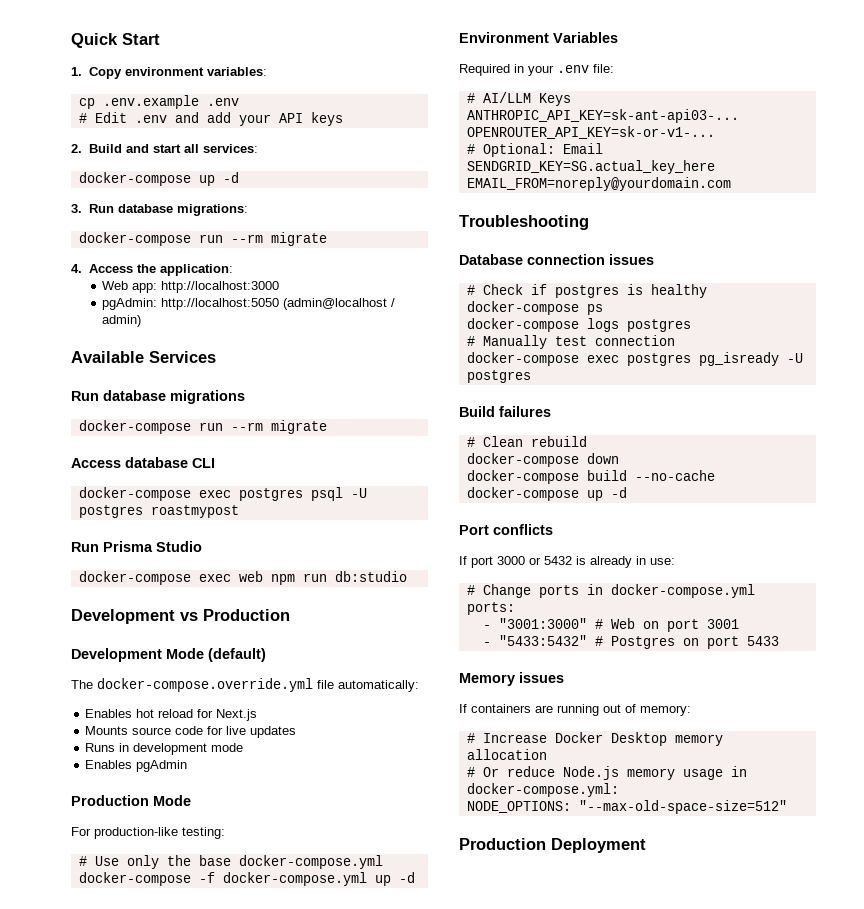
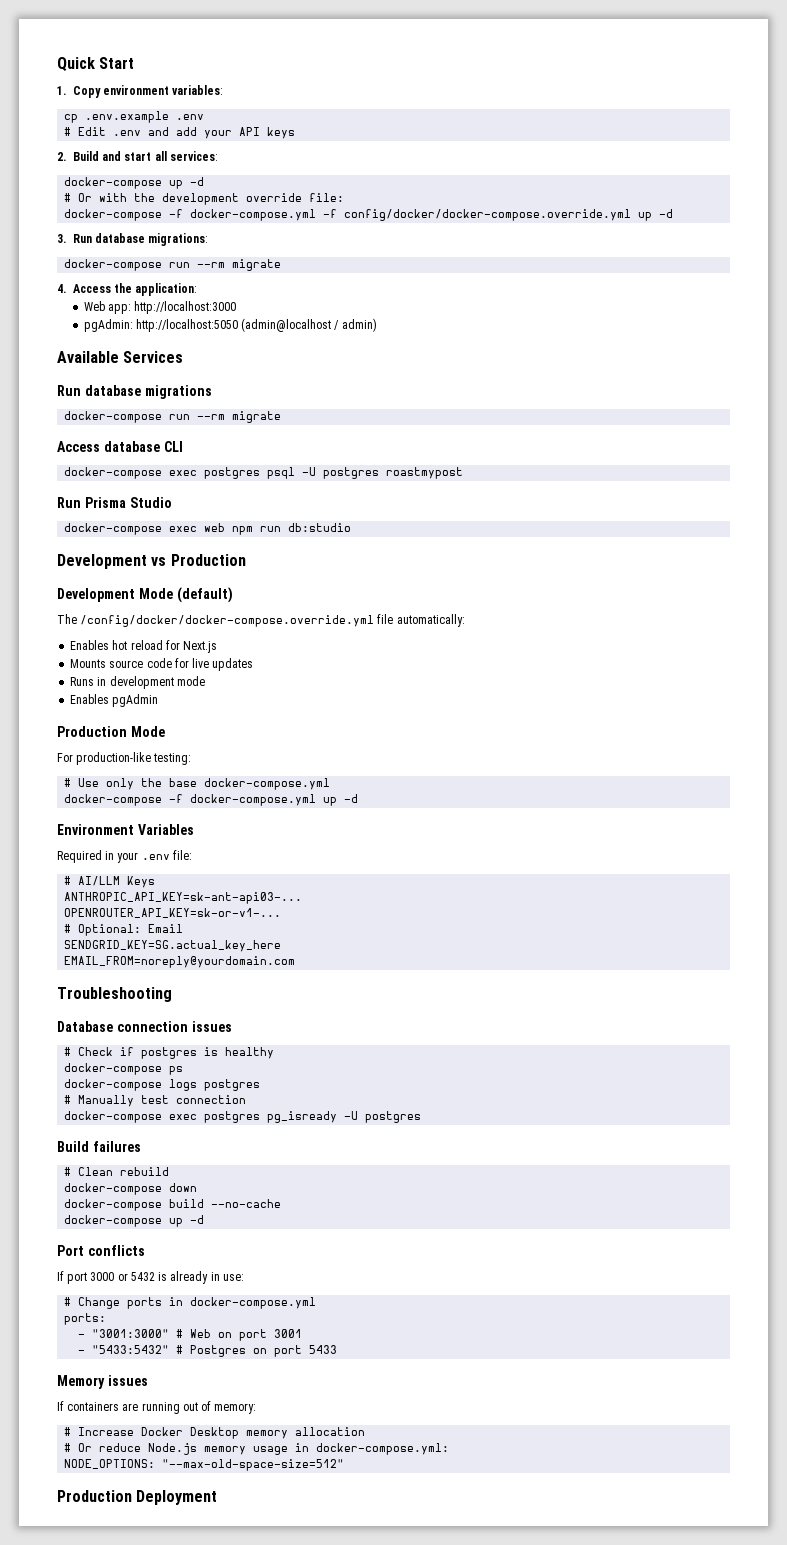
+ # Or with the development override file:
+ docker-compose -f docker-compose.yml -f config/docker/docker-compose.override.yml up -d
- The docker-compose.override.yml file automatically:
+ The /config/docker/docker-compose.override.yml file automatically:

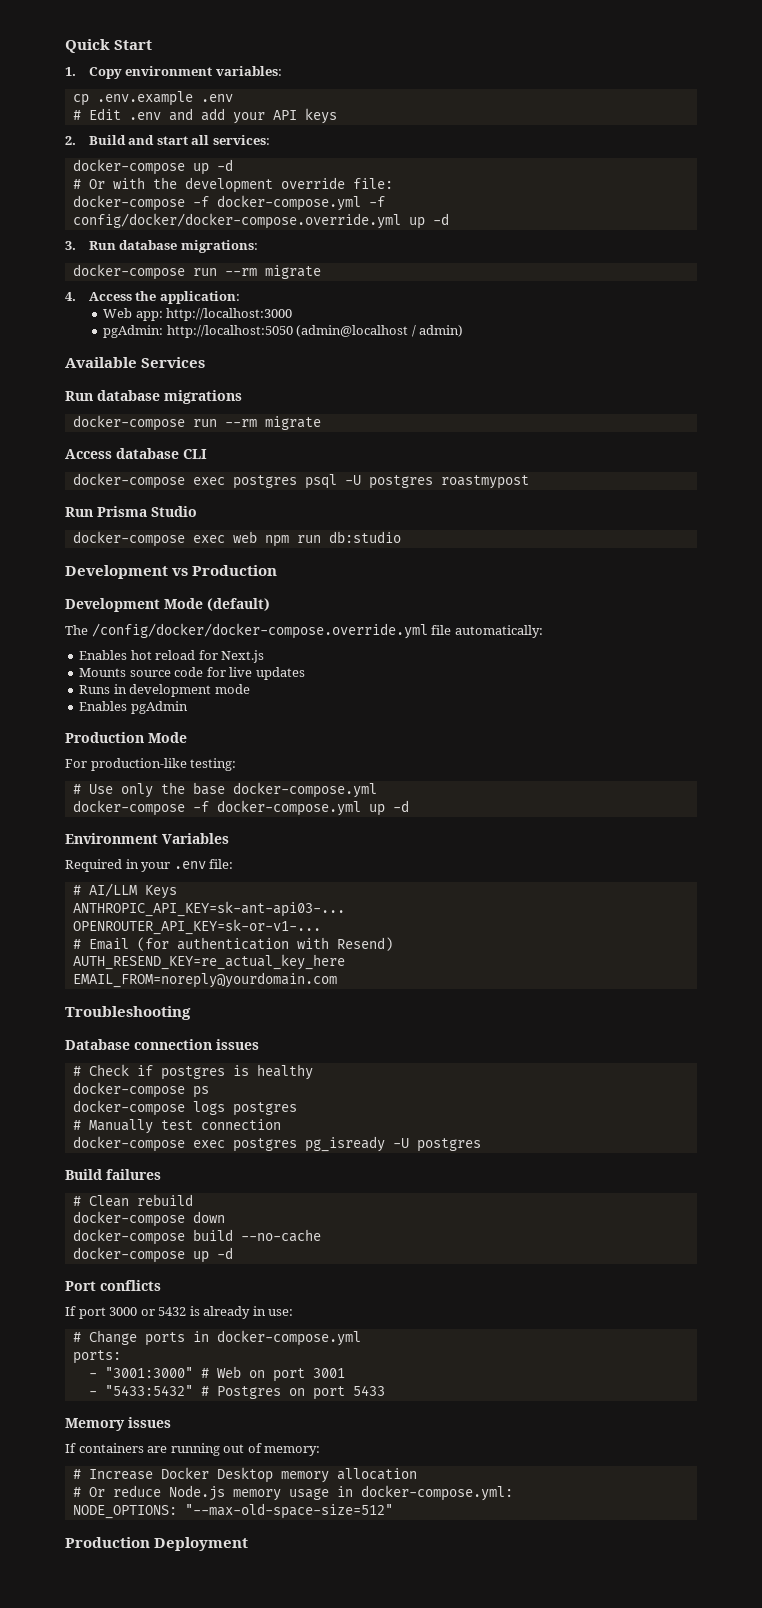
- # Optional: Email
- SENDGRID_KEY=SG.actual_key_here
+ # Email (for authentication with Resend)
+ AUTH_RESEND_KEY=re_actual_key_here

